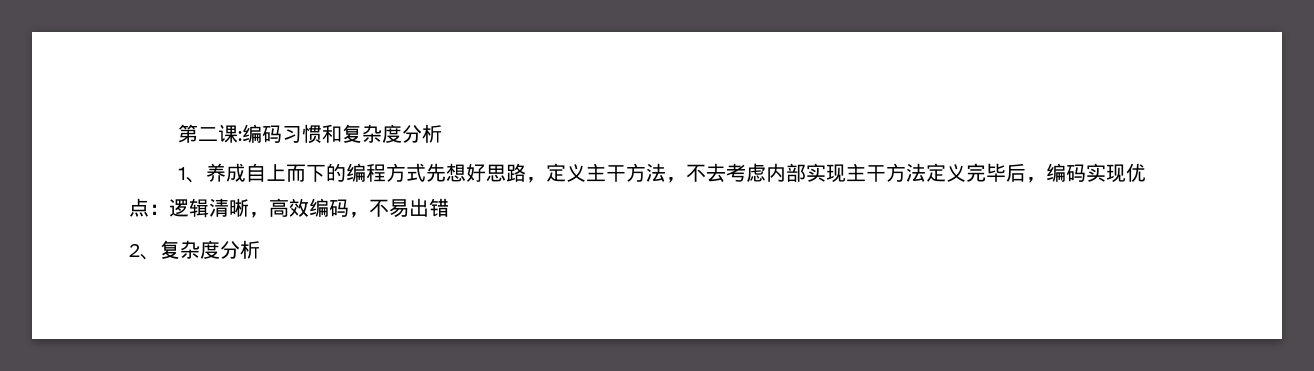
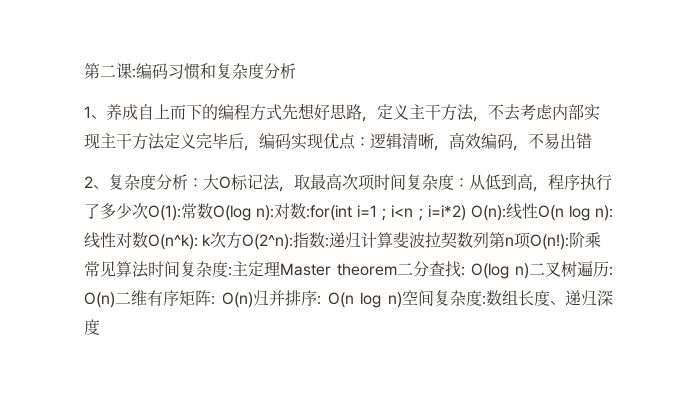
- 2、复杂度分析
+ 2、复杂度分析：大O标记法，取最高次项时间复杂度：从低到高，程序执行了多少次O(1):常数O(log n):对数:for(int i=1 ; i<n ; i=i*2) O(n):线性O(n log n):线性对数O(n^k): k次方O(2^n):指数:递归计算斐波拉契数列第n项O(n!):阶乘常见算法时间复杂度:主定理Master theorem二分查找: O(log n)二叉树遍历: O(n)二维有序矩阵: O(n)归并排序: O(n log n)空间复杂度:数组长度、递归深度

